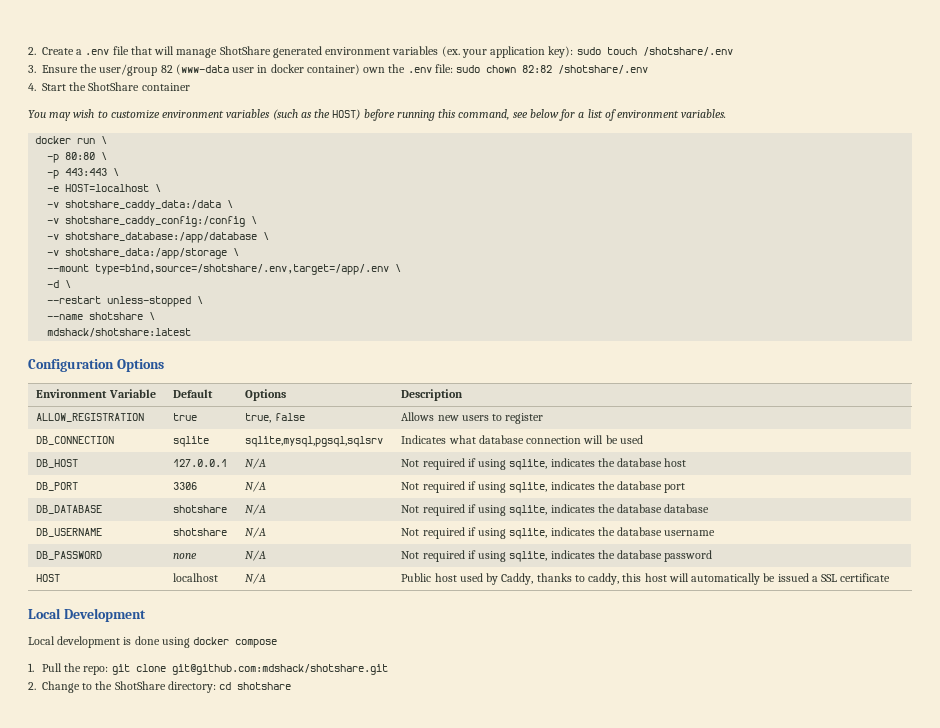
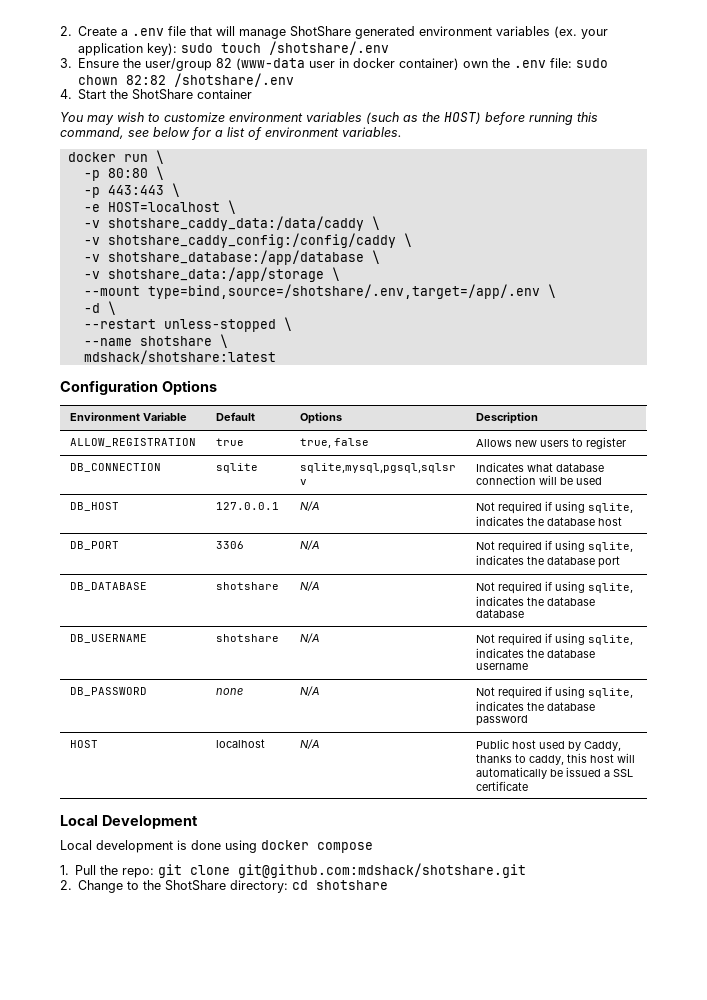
- -v shotshare_caddy_data:/data \
- -v shotshare_caddy_config:/config \
+ -v shotshare_caddy_data:/data/caddy \
+ -v shotshare_caddy_config:/config/caddy \

